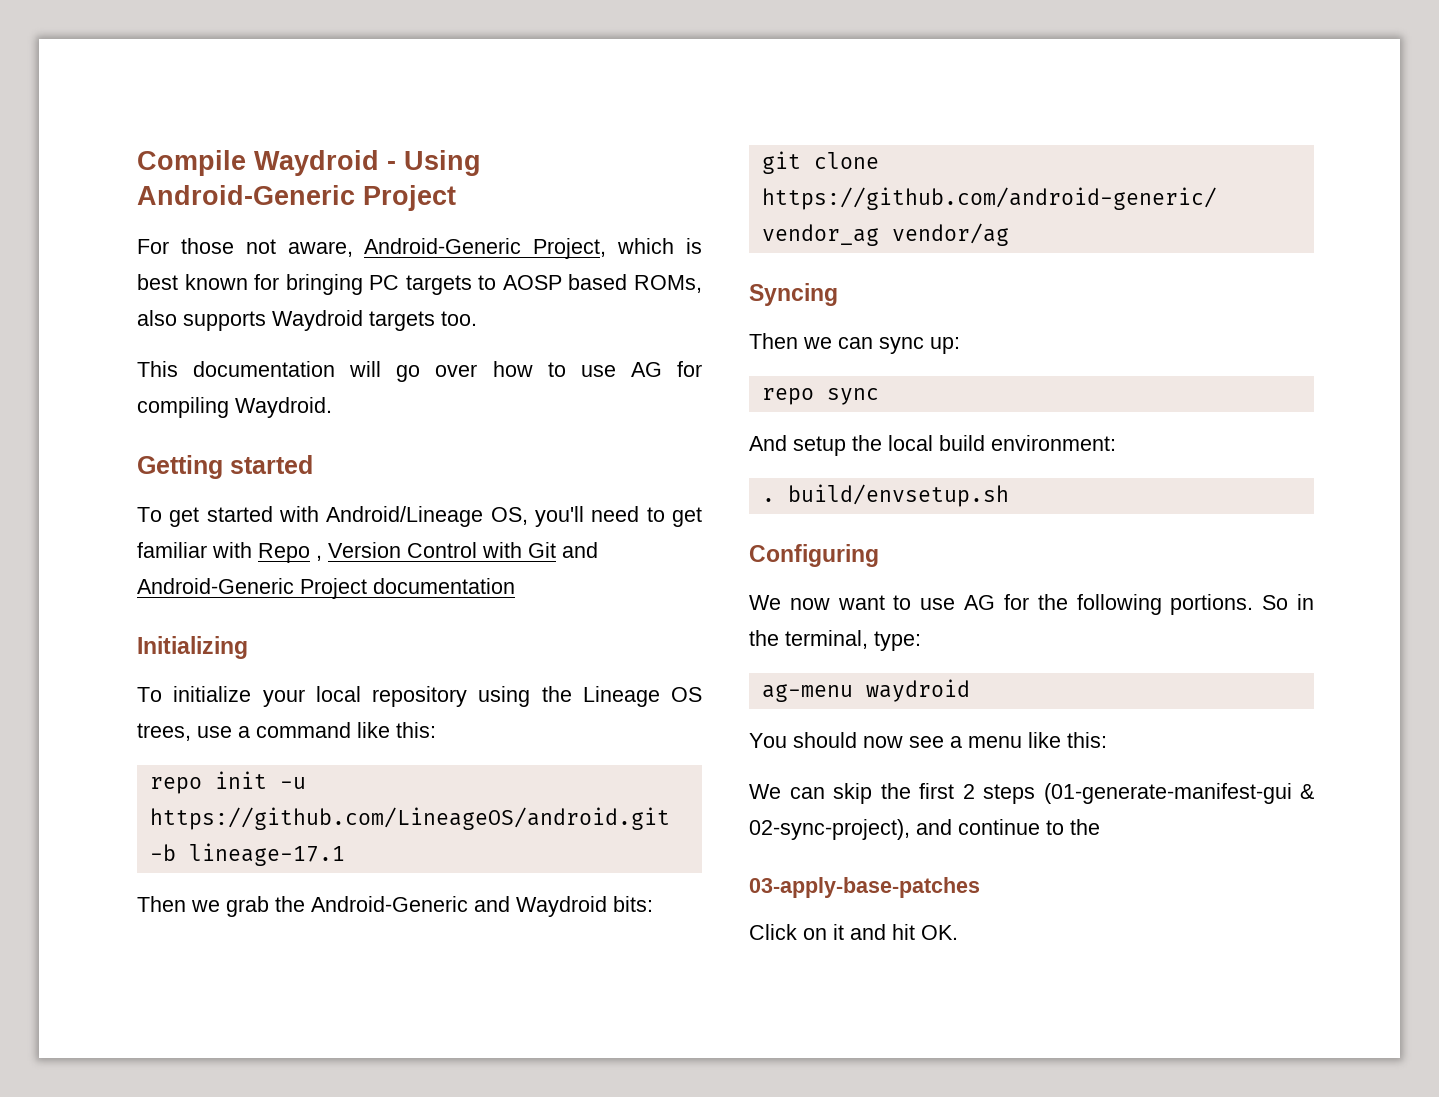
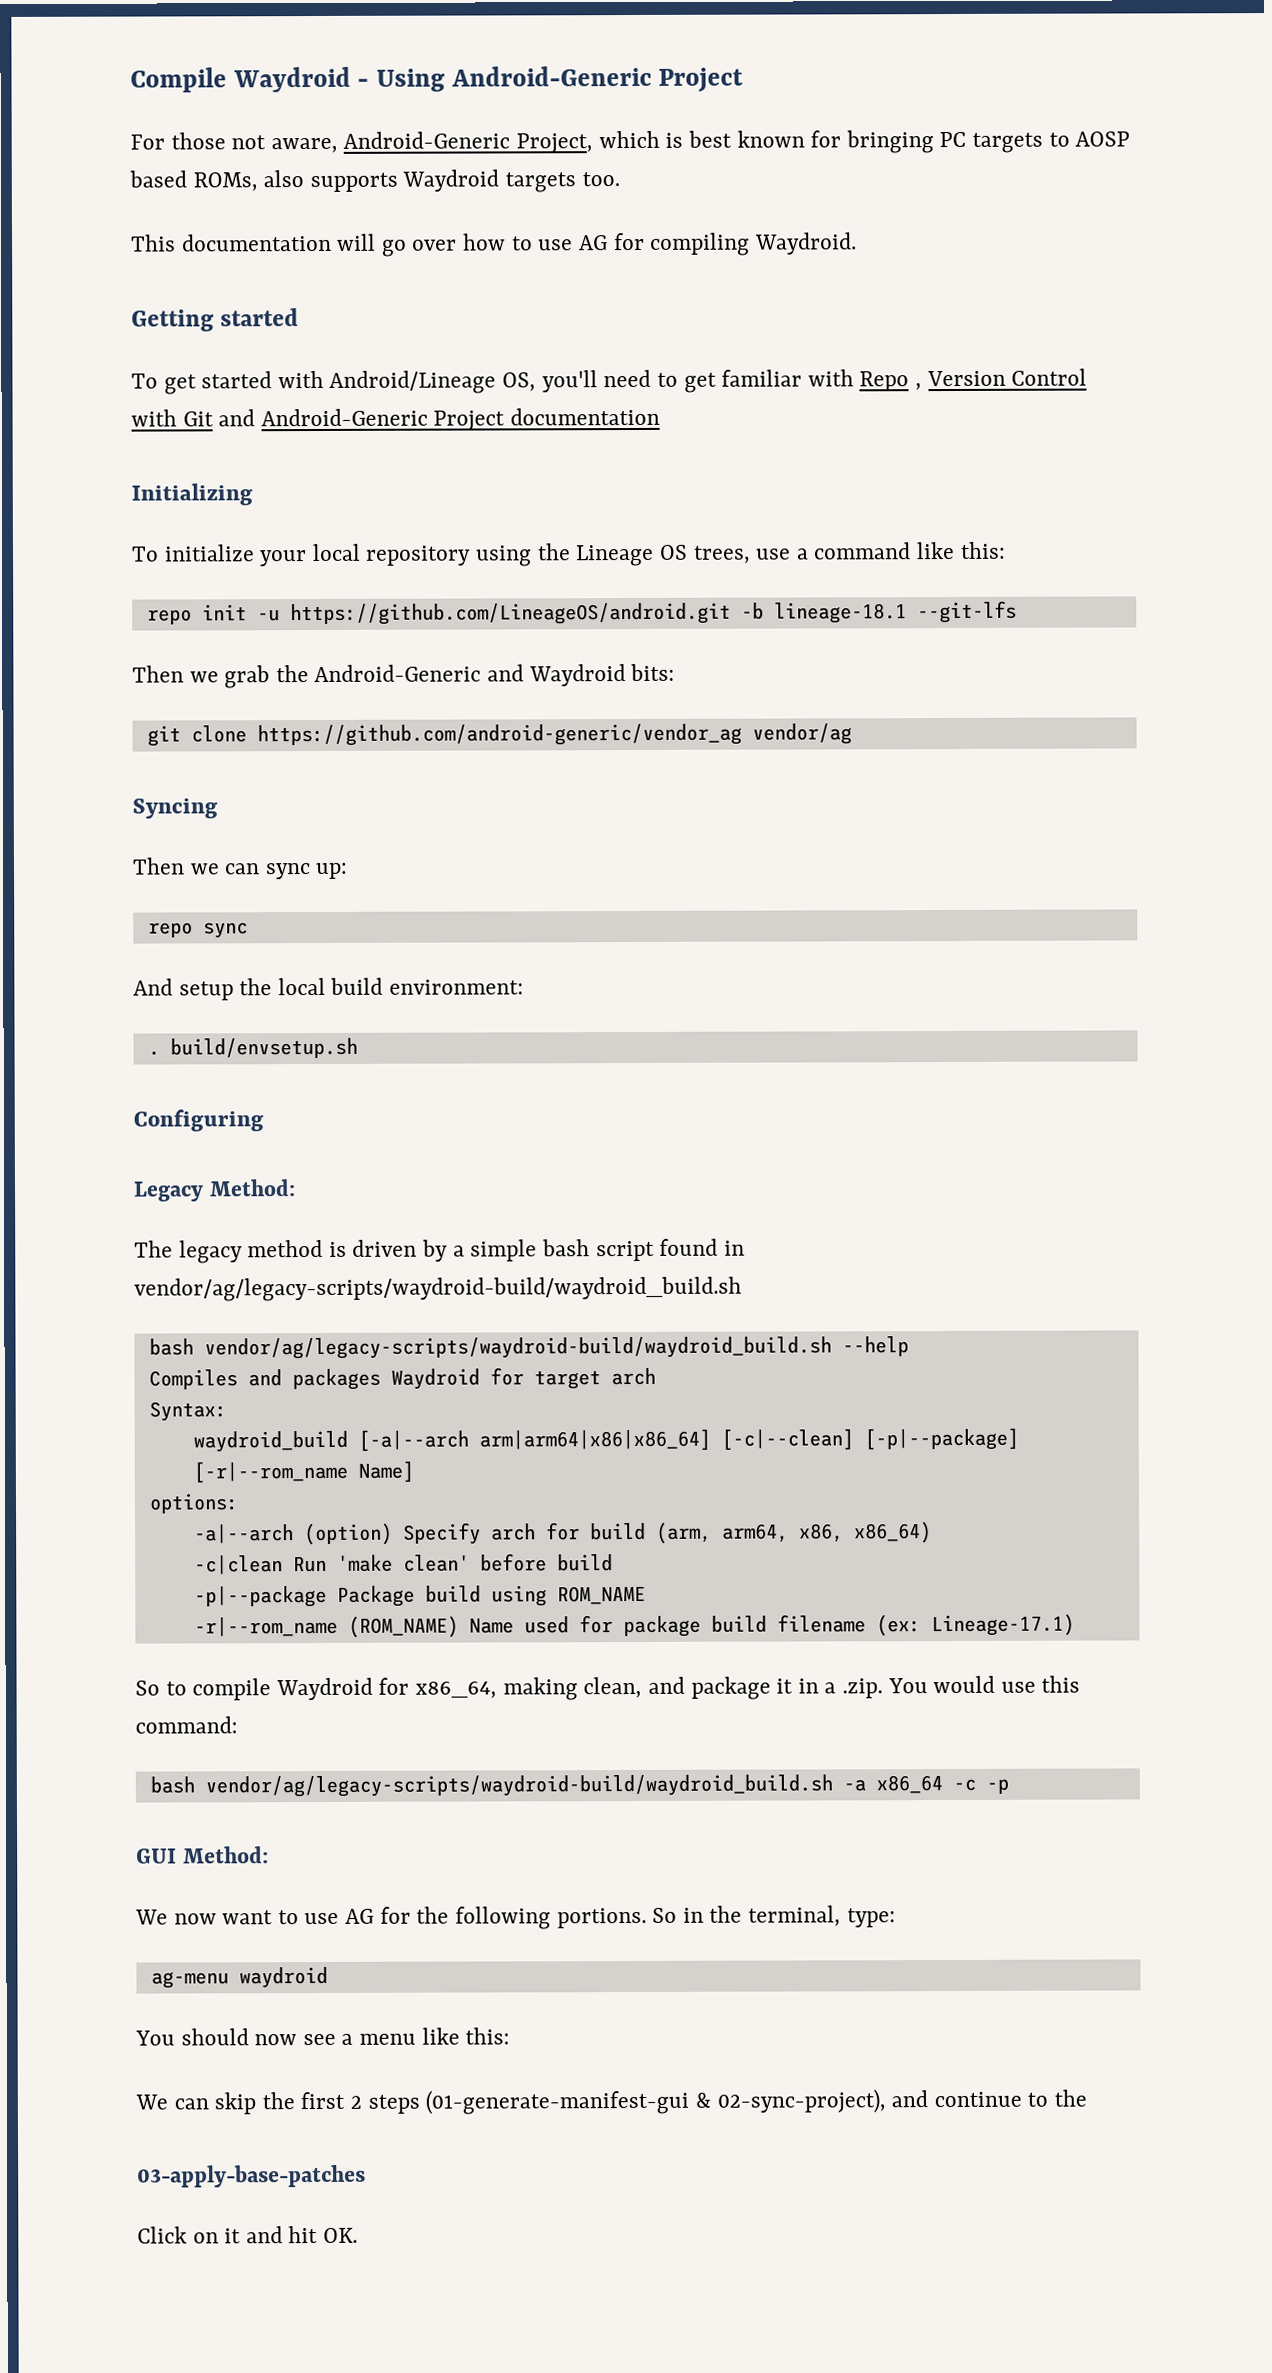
- repo init -u https://github.com/LineageOS/android.git -b lineage-17.1
+ repo init -u https://github.com/LineageOS/android.git -b lineage-18.1 --git-lfs
+ Legacy Method:
+ The legacy method is driven by a simple bash script found in vendor/ag/legacy-scripts/waydroid-build/waydroid_build.sh
+ bash vendor/ag/legacy-scripts/waydroid-build/waydroid_build.sh --help
+ Compiles and packages Waydroid for target arch
+ Syntax:
+ waydroid_build [-a|--arch arm|arm64|x86|x86_64] [-c|--clean] [-p|--package] [-r|--rom_name Name]
+ options:
+ -a|--arch (option) Specify arch for build (arm, arm64, x86, x86_64)
+ -c|clean Run 'make clean' before build
+ -p|--package Package build using ROM_NAME
+ -r|--rom_name (ROM_NAME) Name used for package build filename (ex: Lineage-17.1)
+ So to compile Waydroid for x86_64, making clean, and package it in a .zip. You would use this command:
+ bash vendor/ag/legacy-scripts/waydroid-build/waydroid_build.sh -a x86_64 -c -p
+ GUI Method:

